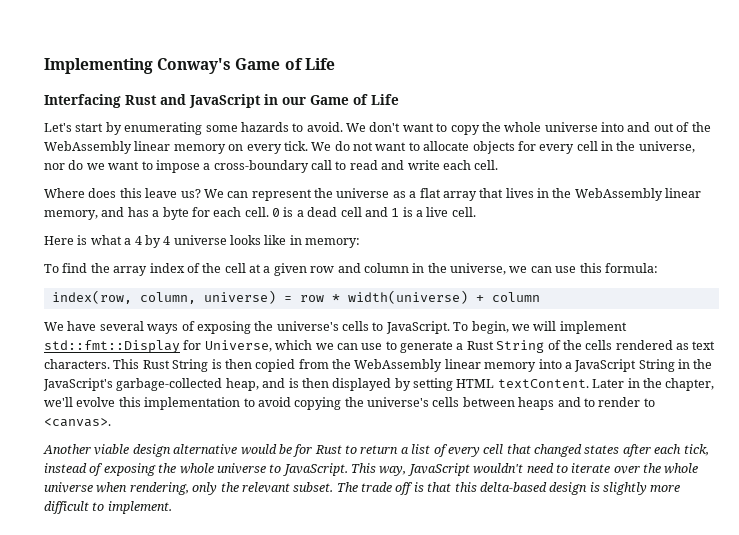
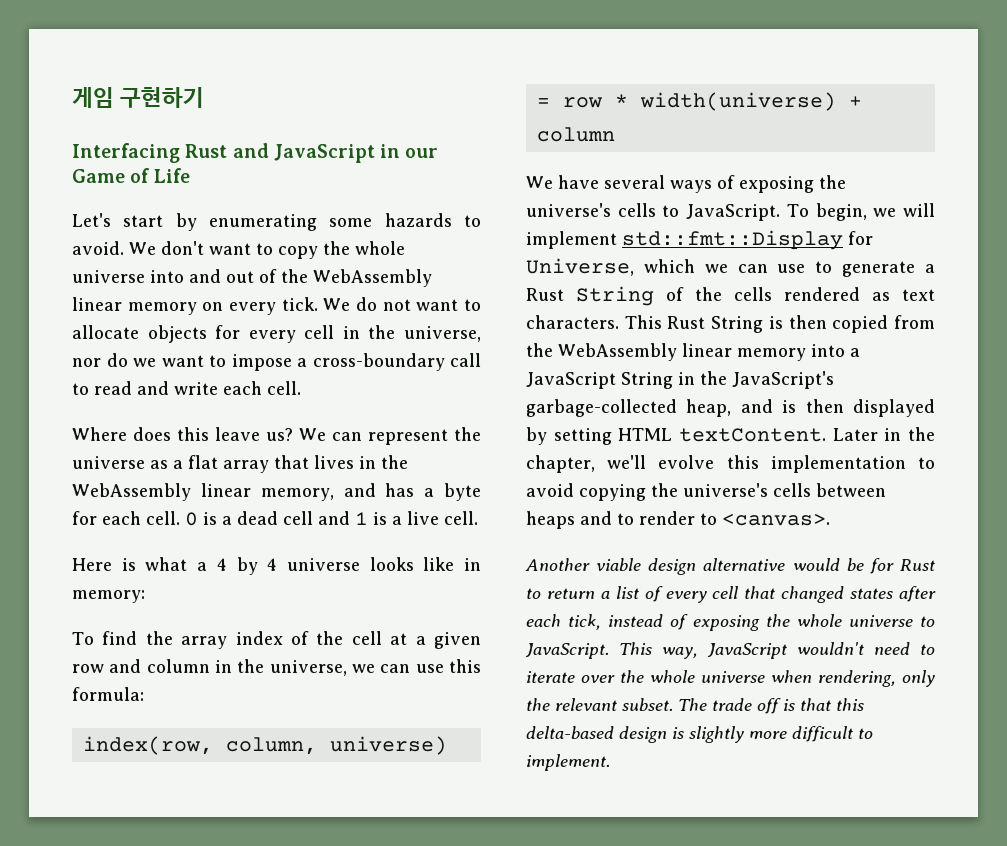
- Implementing Conway's Game of Life
+ 게임 구현하기

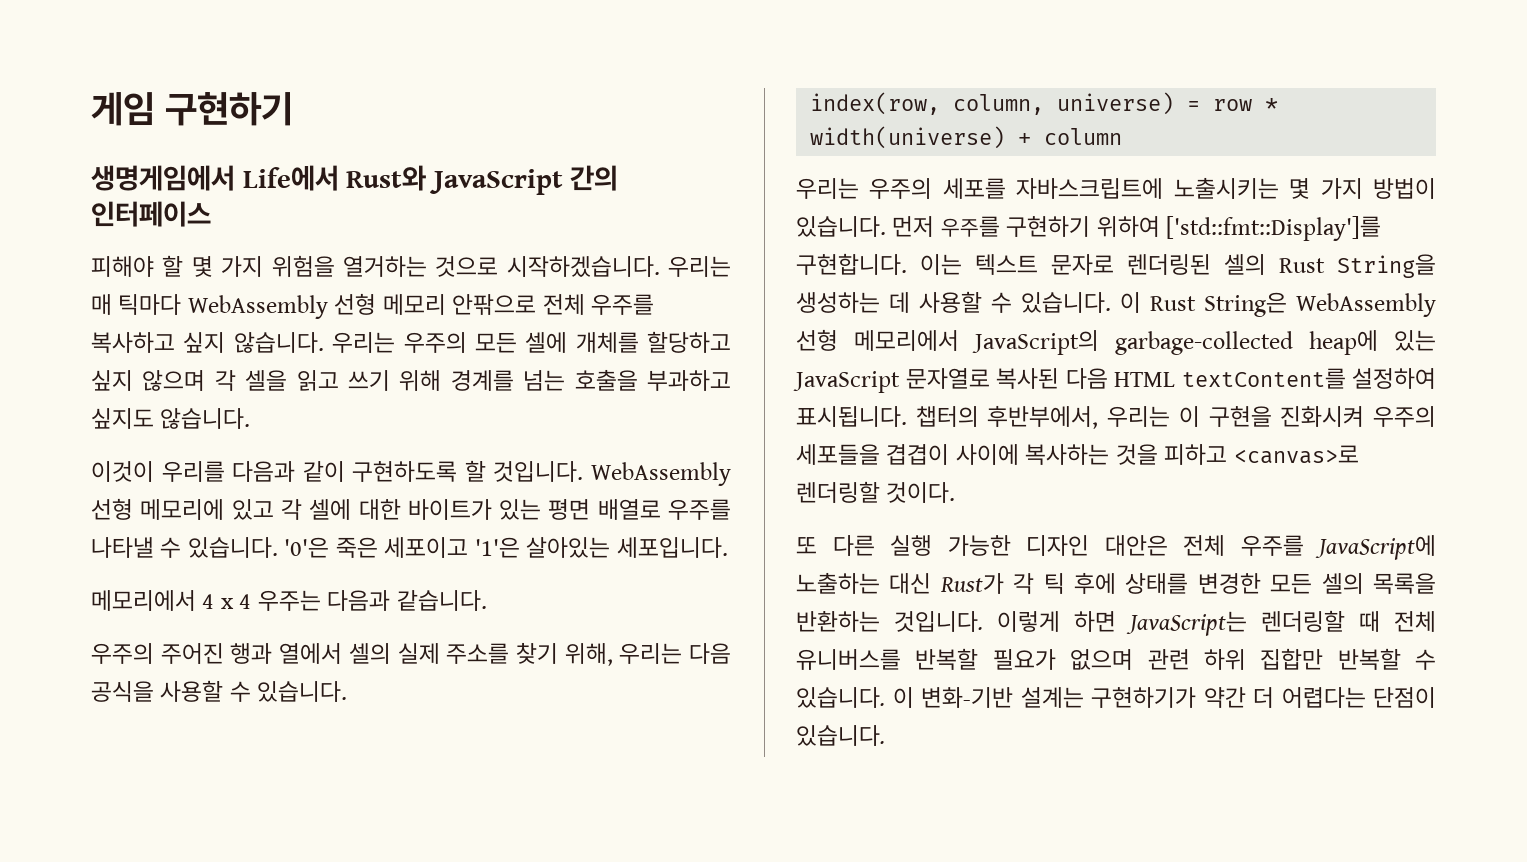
- Interfacing Rust and JavaScript in our Game of Life
- Let's start by enumerating some hazards to avoid. We don't want to copy the whole universe into and out of the WebAssembly linear memory on every tick. We do not want to allocate objects for every cell in the universe, nor do we want to impose a cross-boundary call to read and write each cell.
- Where does this leave us? We can represent the universe as a flat array that lives in the WebAssembly linear memory, and has a byte for each cell. 0 is a dead cell and 1 is a live cell.
- Here is what a 4 by 4 universe looks like in memory:
- To find the array index of the cell at a given row and column in the universe, we can use this formula:
+ 생명게임에서 Life에서 Rust와 JavaScript 간의 인터페이스
+ 피해야 할 몇 가지 위험을 열거하는 것으로 시작하겠습니다. 우리는 매 틱마다 WebAssembly 선형 메모리 안팎으로 전체 우주를 복사하고 싶지 않습니다. 우리는 우주의 모든 셀에 개체를 할당하고 싶지 않으며 각 셀을 읽고 쓰기 위해 경계를 넘는 호출을 부과하고 싶지도 않습니다.
+ 이것이 우리를 다음과 같이 구현하도록 할 것입니다. WebAssembly 선형 메모리에 있고 각 셀에 대한 바이트가 있는 평면 배열로 우주를 나타낼 수 있습니다. '0'은 죽은 세포이고 '1'은 살아있는 세포입니다.
+ 메모리에서 4 x 4 우주는 다음과 같습니다.
+ 우주의 주어진 행과 열에서 셀의 실제 주소를 찾기 위해, 우리는 다음 공식을 사용할 수 있습니다.
- We have several ways of exposing the universe's cells to JavaScript. To begin, we will implement std::fmt::Display for Universe, which we can use to generate a Rust String of the cells rendered as text characters. This Rust String is then copied from the WebAssembly linear memory into a JavaScript String in the JavaScript's garbage-collected heap, and is then displayed by setting HTML textContent. Later in the chapter, we'll evolve this implementation to avoid copying the universe's cells between heaps and to render to <canvas>.
- Another viable design alternative would be for Rust to return a list of every cell that changed states after each tick, instead of exposing the whole universe to JavaScript. This way, JavaScript wouldn't need to iterate over the whole universe when rendering, only the relevant subset. The trade off is that this delta-based design is slightly more difficult to implement.
+ 우리는 우주의 세포를 자바스크립트에 노출시키는 몇 가지 방법이 있습니다. 먼저 우주를 구현하기 위하여 ['std::fmt::Display']를 구현합니다. 이는 텍스트 문자로 렌더링된 셀의 Rust String을 생성하는 데 사용할 수 있습니다. 이 Rust String은 WebAssembly 선형 메모리에서 JavaScript의 garbage-collected heap에 있는 JavaScript 문자열로 복사된 다음 HTML textContent를 설정하여 표시됩니다. 챕터의 후반부에서, 우리는 이 구현을 진화시켜 우주의 세포들을 겹겹이 사이에 복사하는 것을 피하고 <canvas>로 렌더링할 것이다.
+ 또 다른 실행 가능한 디자인 대안은 전체 우주를 JavaScript에 노출하는 대신 Rust가 각 틱 후에 상태를 변경한 모든 셀의 목록을 반환하는 것입니다. 이렇게 하면 JavaScript는 렌더링할 때 전체 유니버스를 반복할 필요가 없으며 관련 하위 집합만 반복할 수 있습니다. 이 변화-기반 설계는 구현하기가 약간 더 어렵다는 단점이 있습니다.

